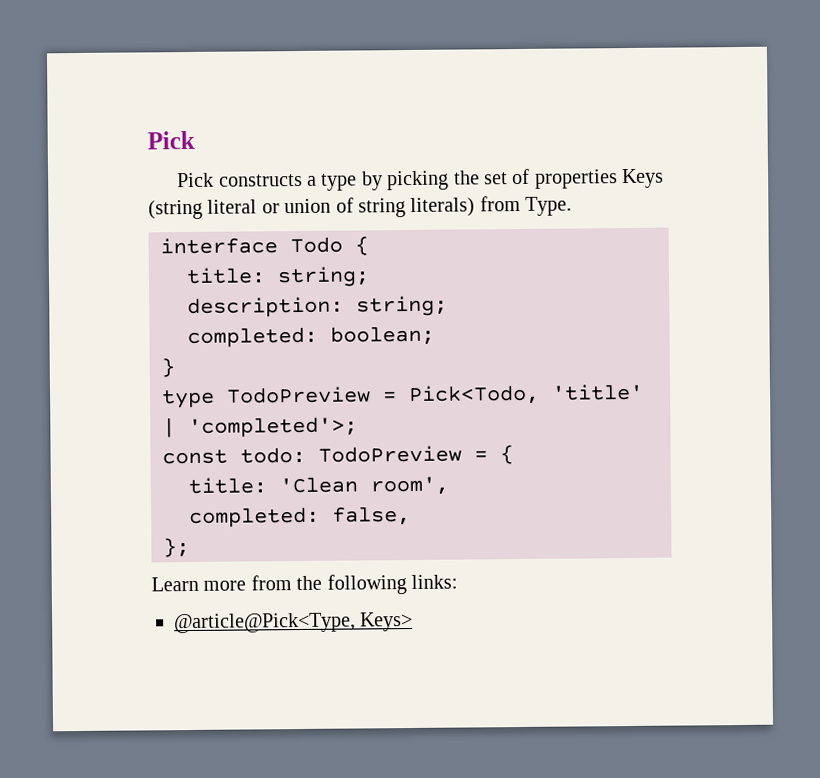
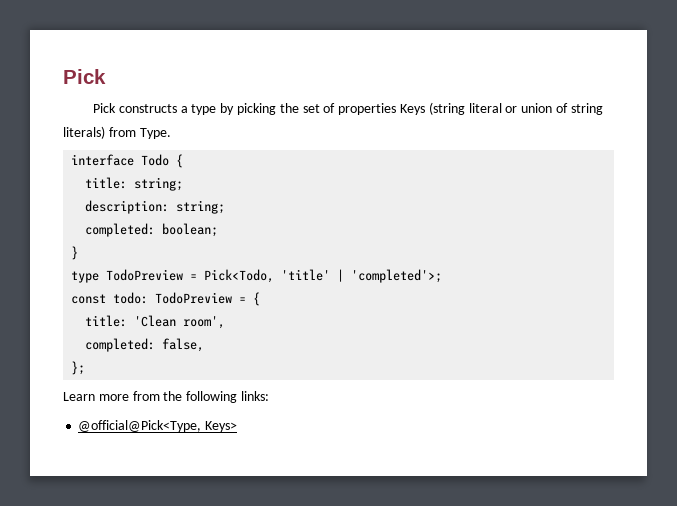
- @article@Pick<Type, Keys>
+ @official@Pick<Type, Keys>

